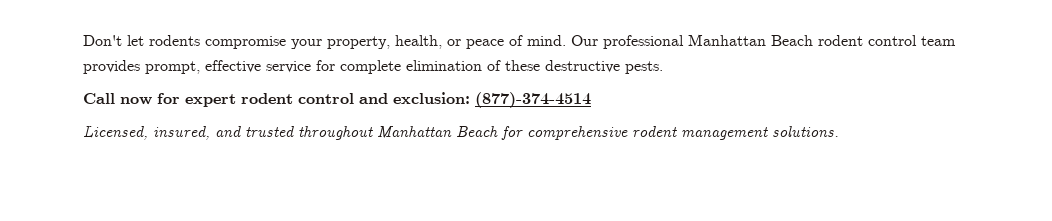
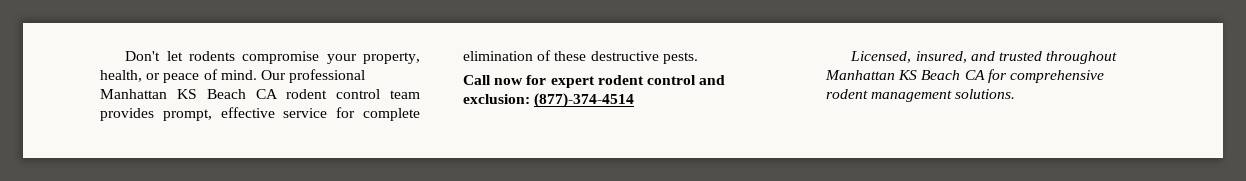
- Our professional Manhattan Beach rodent control team provides prompt, effective service for complete elimination of these destructive pests.
+ Our professional Manhattan KS Beach CA rodent control team provides prompt, effective service for complete elimination of these destructive pests.
- Licensed, insured, and trusted throughout Manhattan Beach for comprehensive rodent management solutions.
+ Licensed, insured, and trusted throughout Manhattan KS Beach CA for comprehensive rodent management solutions.

